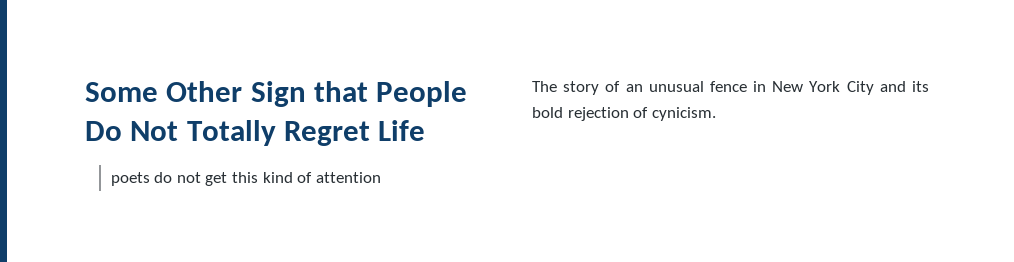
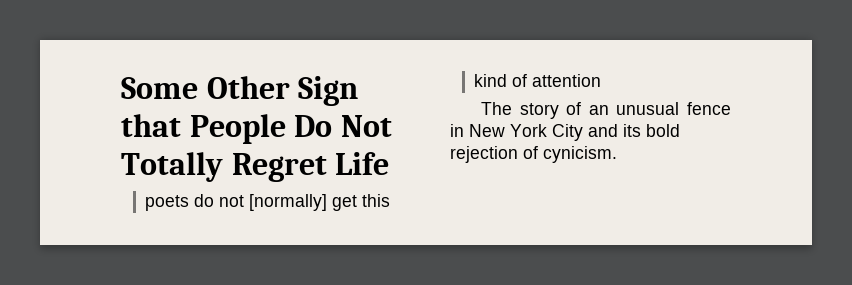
- poets do not get this kind of attention
+ poets do not [normally] get this kind of attention

